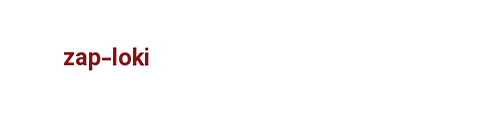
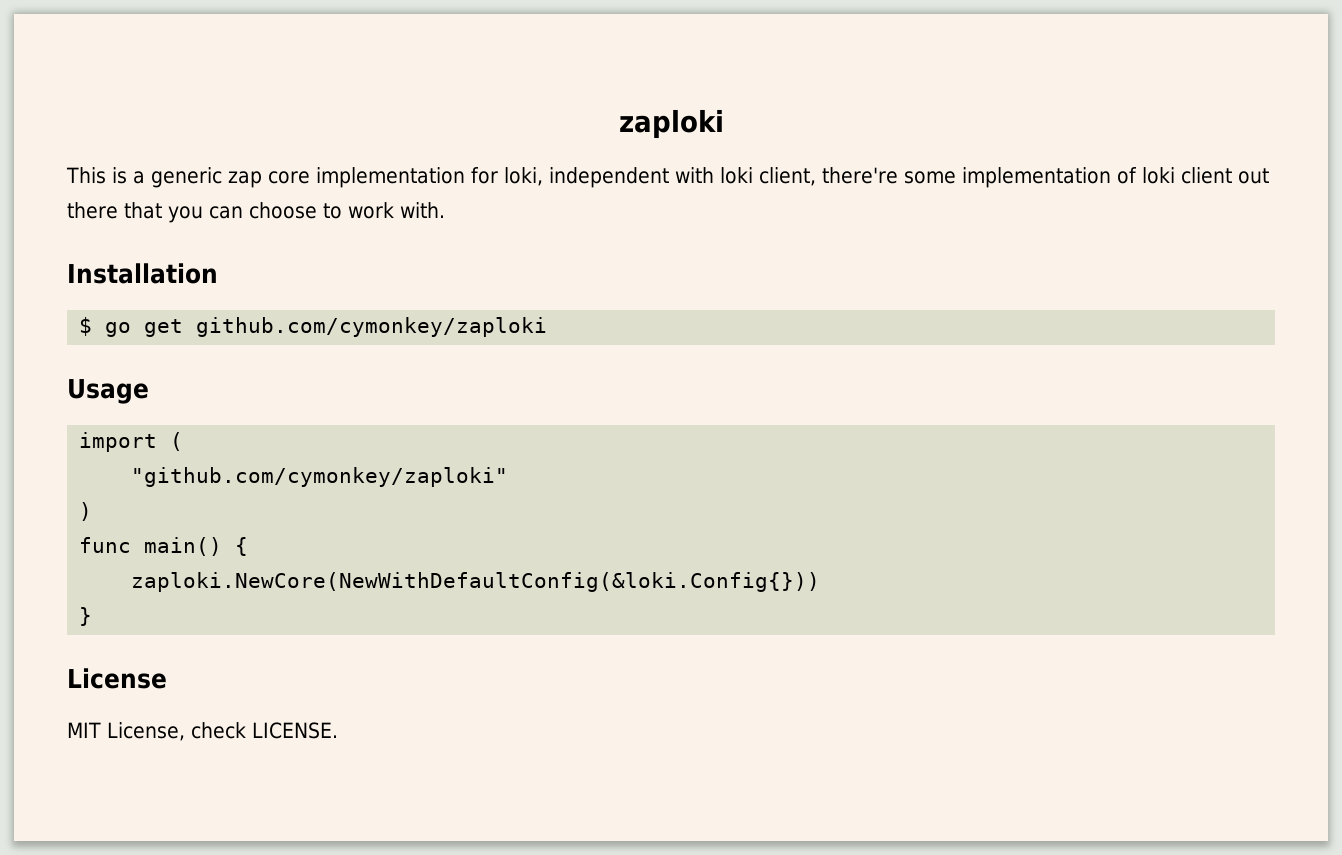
- zap-loki
+ zaploki
+ This is a generic zap core implementation for loki, independent with loki client, there're some implementation of loki client out there that you can choose to work with.
+ Installation
+ $ go get github.com/cymonkey/zaploki
+ Usage
+ import (
+ "github.com/cymonkey/zaploki"
+ )
+ func main() {
+ zaploki.NewCore(NewWithDefaultConfig(&loki.Config{}))
+ }
+ License
+ MIT License, check LICENSE.

